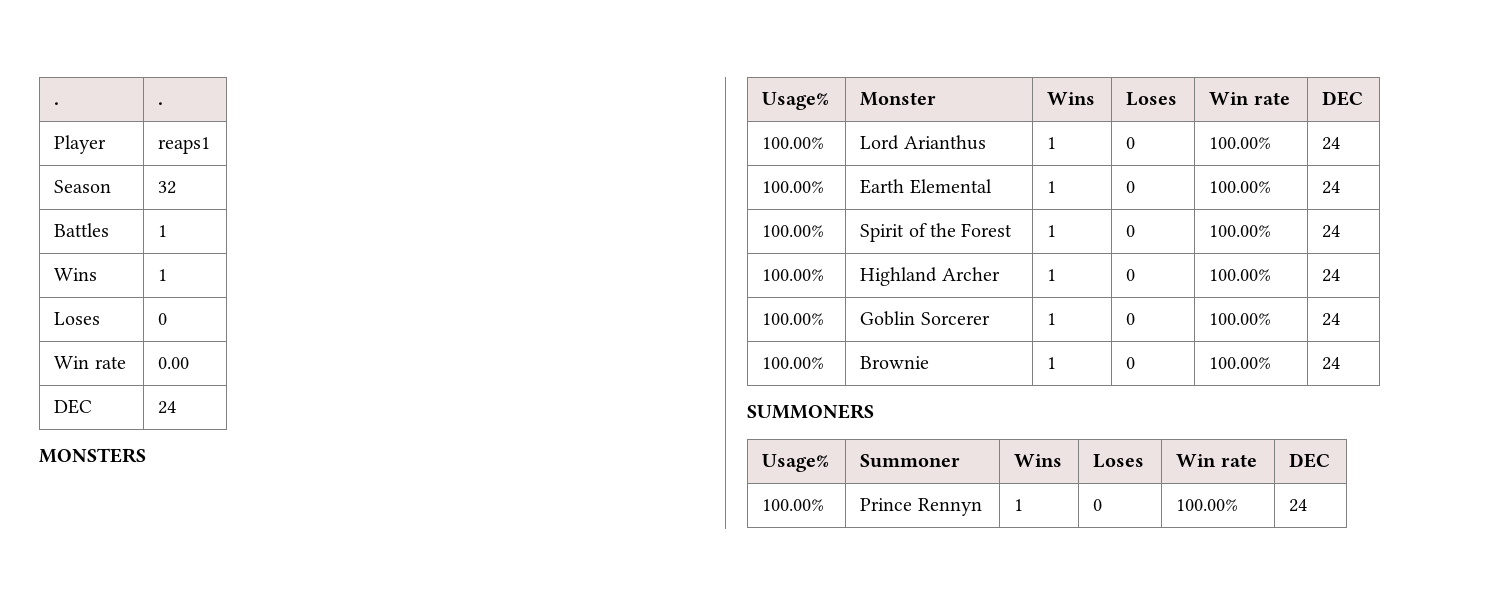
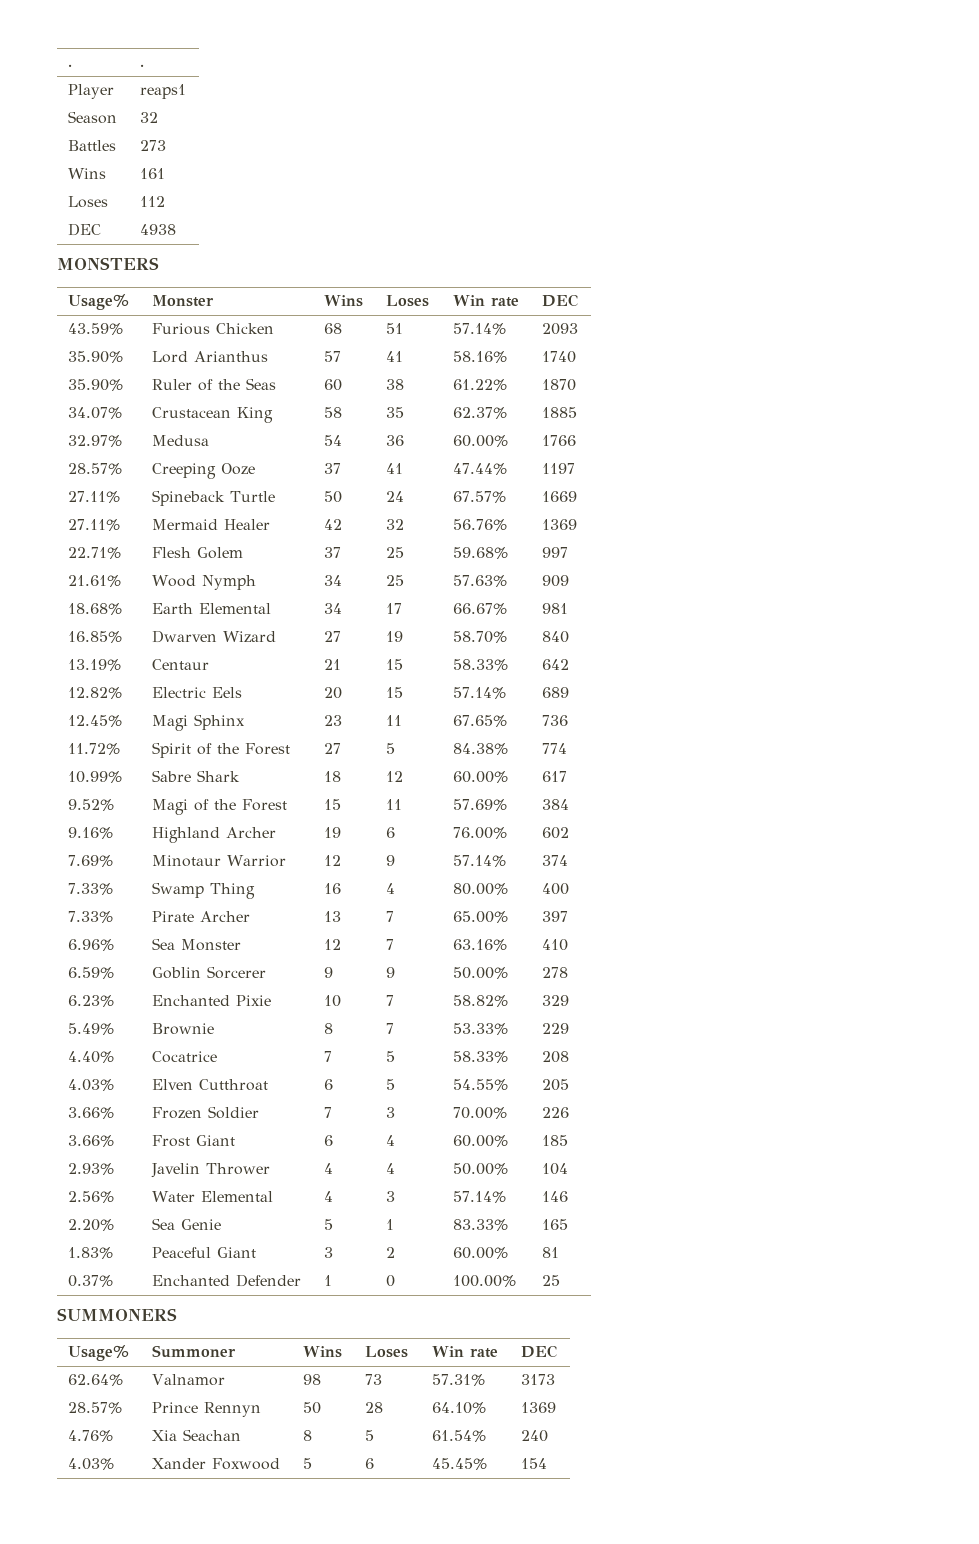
- Battles | 1
- Wins | 1
- Loses | 0
- Win rate | 0.00
+ Battles | 273
+ Wins | 161
+ Loses | 112
- DEC | 24
+ DEC | 4938
- 100.00% | Lord Arianthus | 1 | 0 | 100.00% | 24
- 100.00% | Earth Elemental | 1 | 0 | 100.00% | 24
- 100.00% | Spirit of the Forest | 1 | 0 | 100.00% | 24
- 100.00% | Highland Archer | 1 | 0 | 100.00% | 24
- 100.00% | Goblin Sorcerer | 1 | 0 | 100.00% | 24
- 100.00% | Brownie | 1 | 0 | 100.00% | 24
+ 43.59% | Furious Chicken | 68 | 51 | 57.14% | 2093
+ 35.90% | Lord Arianthus | 57 | 41 | 58.16% | 1740
+ 35.90% | Ruler of the Seas | 60 | 38 | 61.22% | 1870
+ 34.07% | Crustacean King | 58 | 35 | 62.37% | 1885
+ 32.97% | Medusa | 54 | 36 | 60.00% | 1766
+ 28.57% | Creeping Ooze | 37 | 41 | 47.44% | 1197
+ 27.11% | Spineback Turtle | 50 | 24 | 67.57% | 1669
+ 27.11% | Mermaid Healer | 42 | 32 | 56.76% | 1369
+ 22.71% | Flesh Golem | 37 | 25 | 59.68% | 997
+ 21.61% | Wood Nymph | 34 | 25 | 57.63% | 909
+ 18.68% | Earth Elemental | 34 | 17 | 66.67% | 981
+ 16.85% | Dwarven Wizard | 27 | 19 | 58.70% | 840
+ 13.19% | Centaur | 21 | 15 | 58.33% | 642
+ 12.82% | Electric Eels | 20 | 15 | 57.14% | 689
+ 12.45% | Magi Sphinx | 23 | 11 | 67.65% | 736
+ 11.72% | Spirit of the Forest | 27 | 5 | 84.38% | 774
+ 10.99% | Sabre Shark | 18 | 12 | 60.00% | 617
+ 9.52% | Magi of the Forest | 15 | 11 | 57.69% | 384
+ 9.16% | Highland Archer | 19 | 6 | 76.00% | 602
+ 7.69% | Minotaur Warrior | 12 | 9 | 57.14% | 374
+ 7.33% | Swamp Thing | 16 | 4 | 80.00% | 400
+ 7.33% | Pirate Archer | 13 | 7 | 65.00% | 397
+ 6.96% | Sea Monster | 12 | 7 | 63.16% | 410
+ 6.59% | Goblin Sorcerer | 9 | 9 | 50.00% | 278
+ 6.23% | Enchanted Pixie | 10 | 7 | 58.82% | 329
+ 5.49% | Brownie | 8 | 7 | 53.33% | 229
+ 4.40% | Cocatrice | 7 | 5 | 58.33% | 208
+ 4.03% | Elven Cutthroat | 6 | 5 | 54.55% | 205
+ 3.66% | Frozen Soldier | 7 | 3 | 70.00% | 226
+ 3.66% | Frost Giant | 6 | 4 | 60.00% | 185
+ 2.93% | Javelin Thrower | 4 | 4 | 50.00% | 104
+ 2.56% | Water Elemental | 4 | 3 | 57.14% | 146
+ 2.20% | Sea Genie | 5 | 1 | 83.33% | 165
+ 1.83% | Peaceful Giant | 3 | 2 | 60.00% | 81
+ 0.37% | Enchanted Defender | 1 | 0 | 100.00% | 25
- 100.00% | Prince Rennyn | 1 | 0 | 100.00% | 24
+ 62.64% | Valnamor | 98 | 73 | 57.31% | 3173
+ 28.57% | Prince Rennyn | 50 | 28 | 64.10% | 1369
+ 4.76% | Xia Seachan | 8 | 5 | 61.54% | 240
+ 4.03% | Xander Foxwood | 5 | 6 | 45.45% | 154

